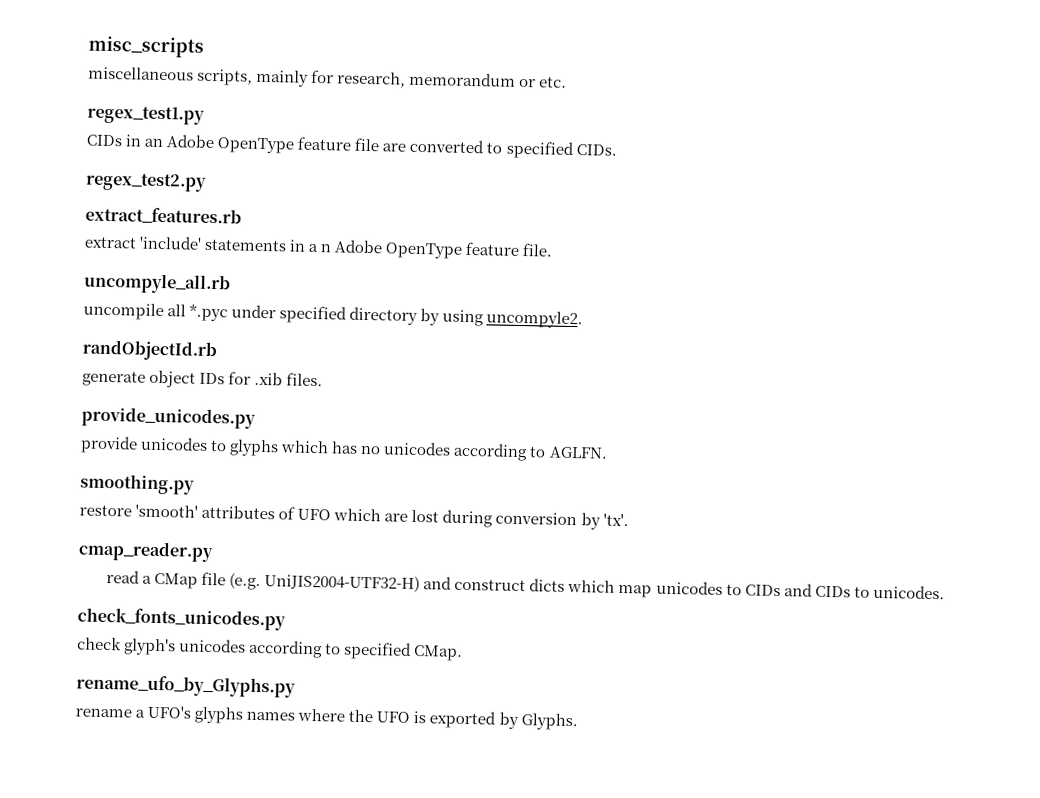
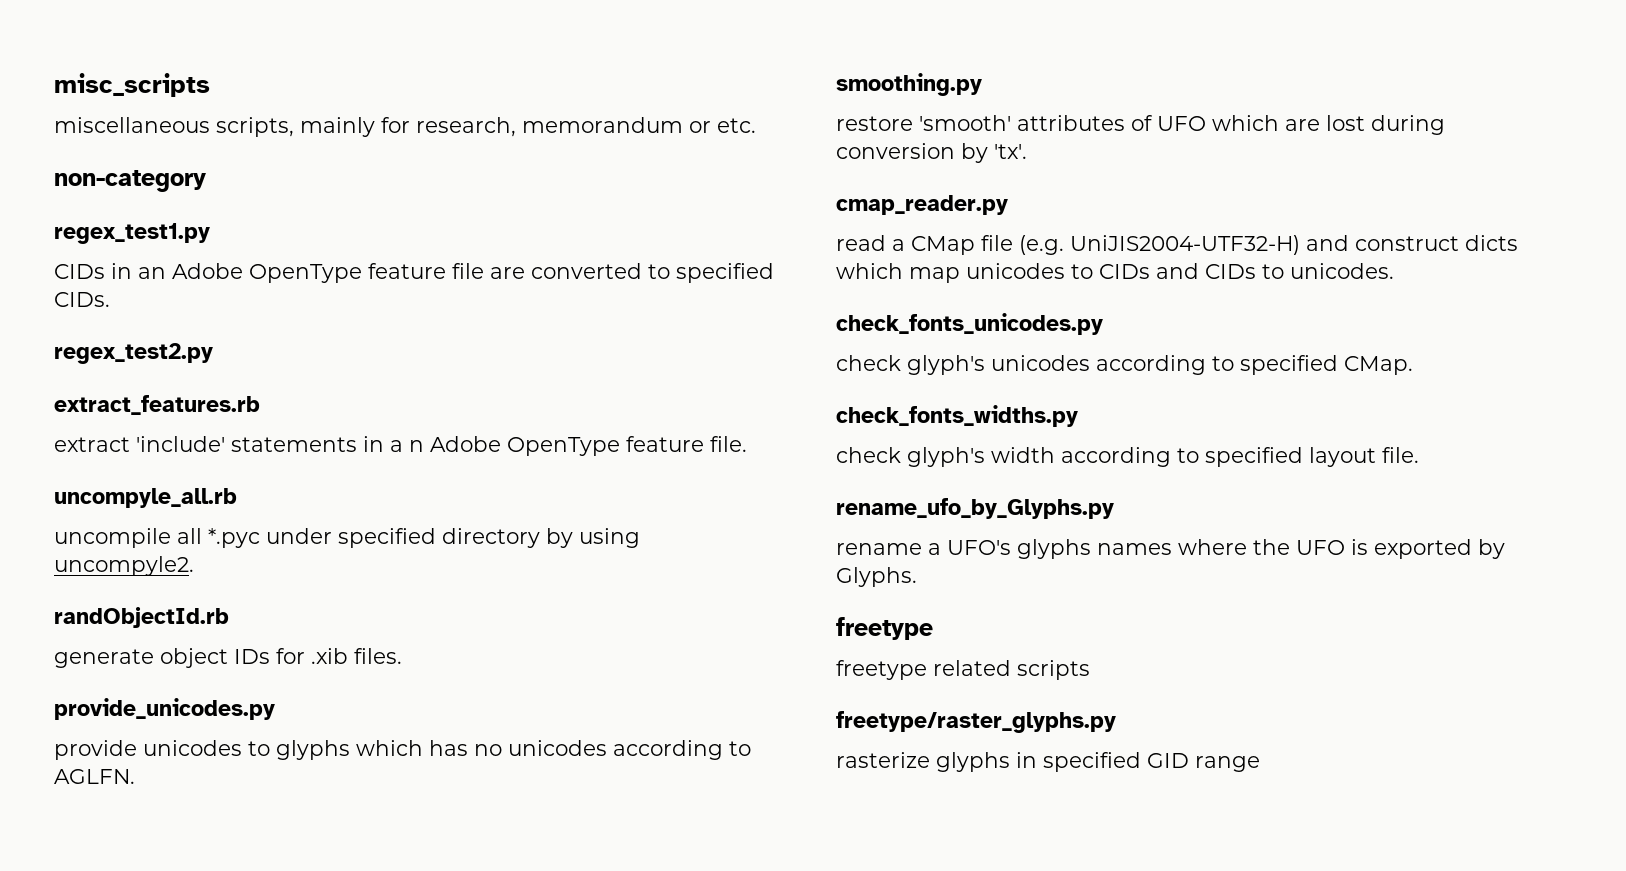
+ non-category
+ check_fonts_widths.py
+ check glyph's width according to specified layout file.
  rename a UFO's glyphs names where the UFO is exported by Glyphs.
+ freetype
+ freetype related scripts
+ freetype/raster_glyphs.py
+ rasterize glyphs in specified GID range

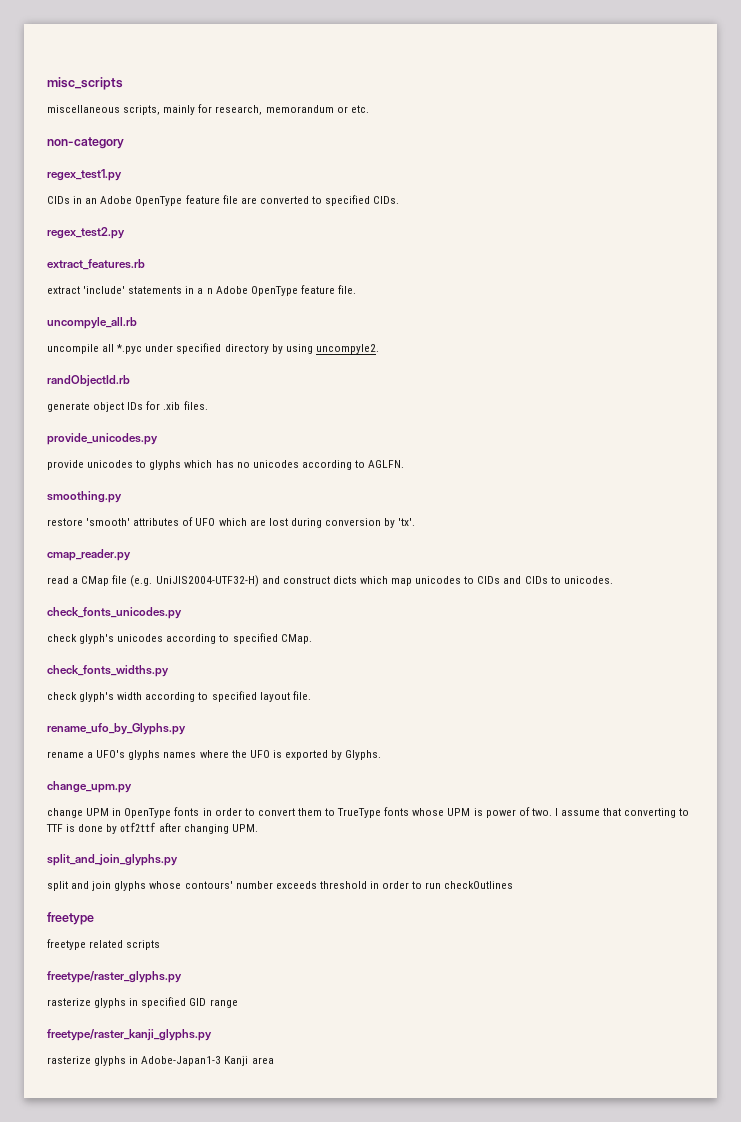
+ change_upm.py
+ change UPM in OpenType fonts in order to convert them to TrueType fonts whose UPM is power of two. I assume that converting to TTF is done by otf2ttf after changing UPM.
+ split_and_join_glyphs.py
+ split and join glyphs whose contours' number exceeds threshold in order to run checkOutlines
+ freetype/raster_kanji_glyphs.py
+ rasterize glyphs in Adobe-Japan1-3 Kanji area

